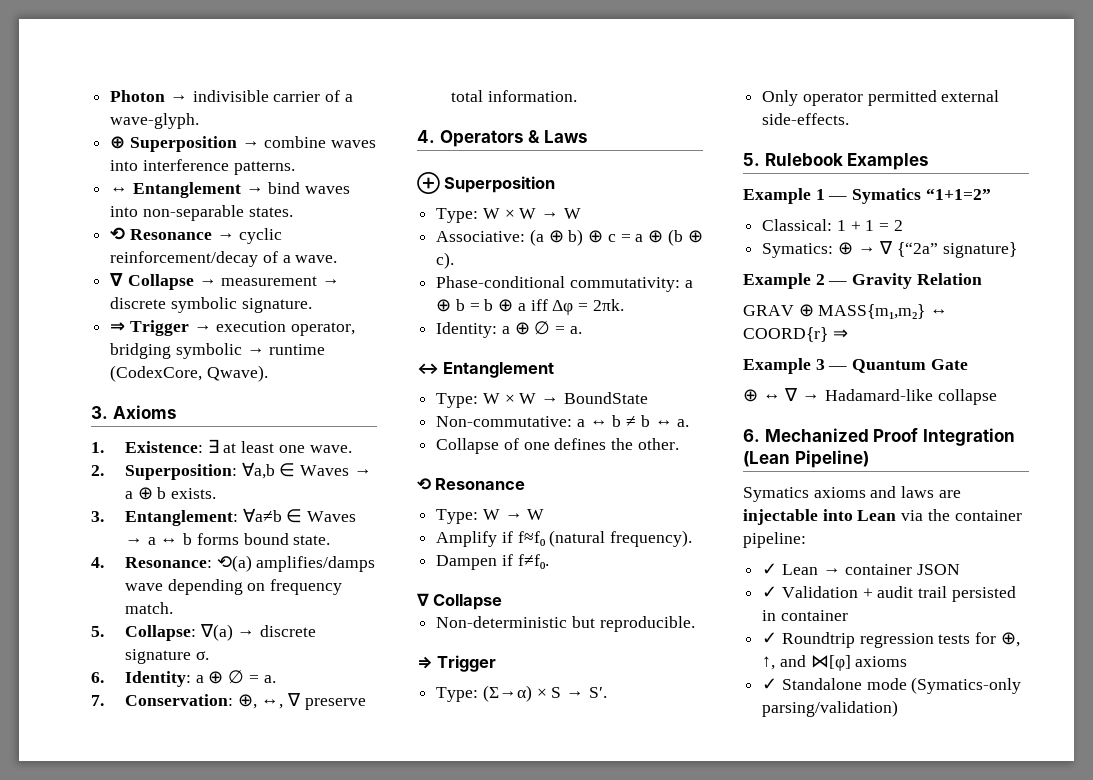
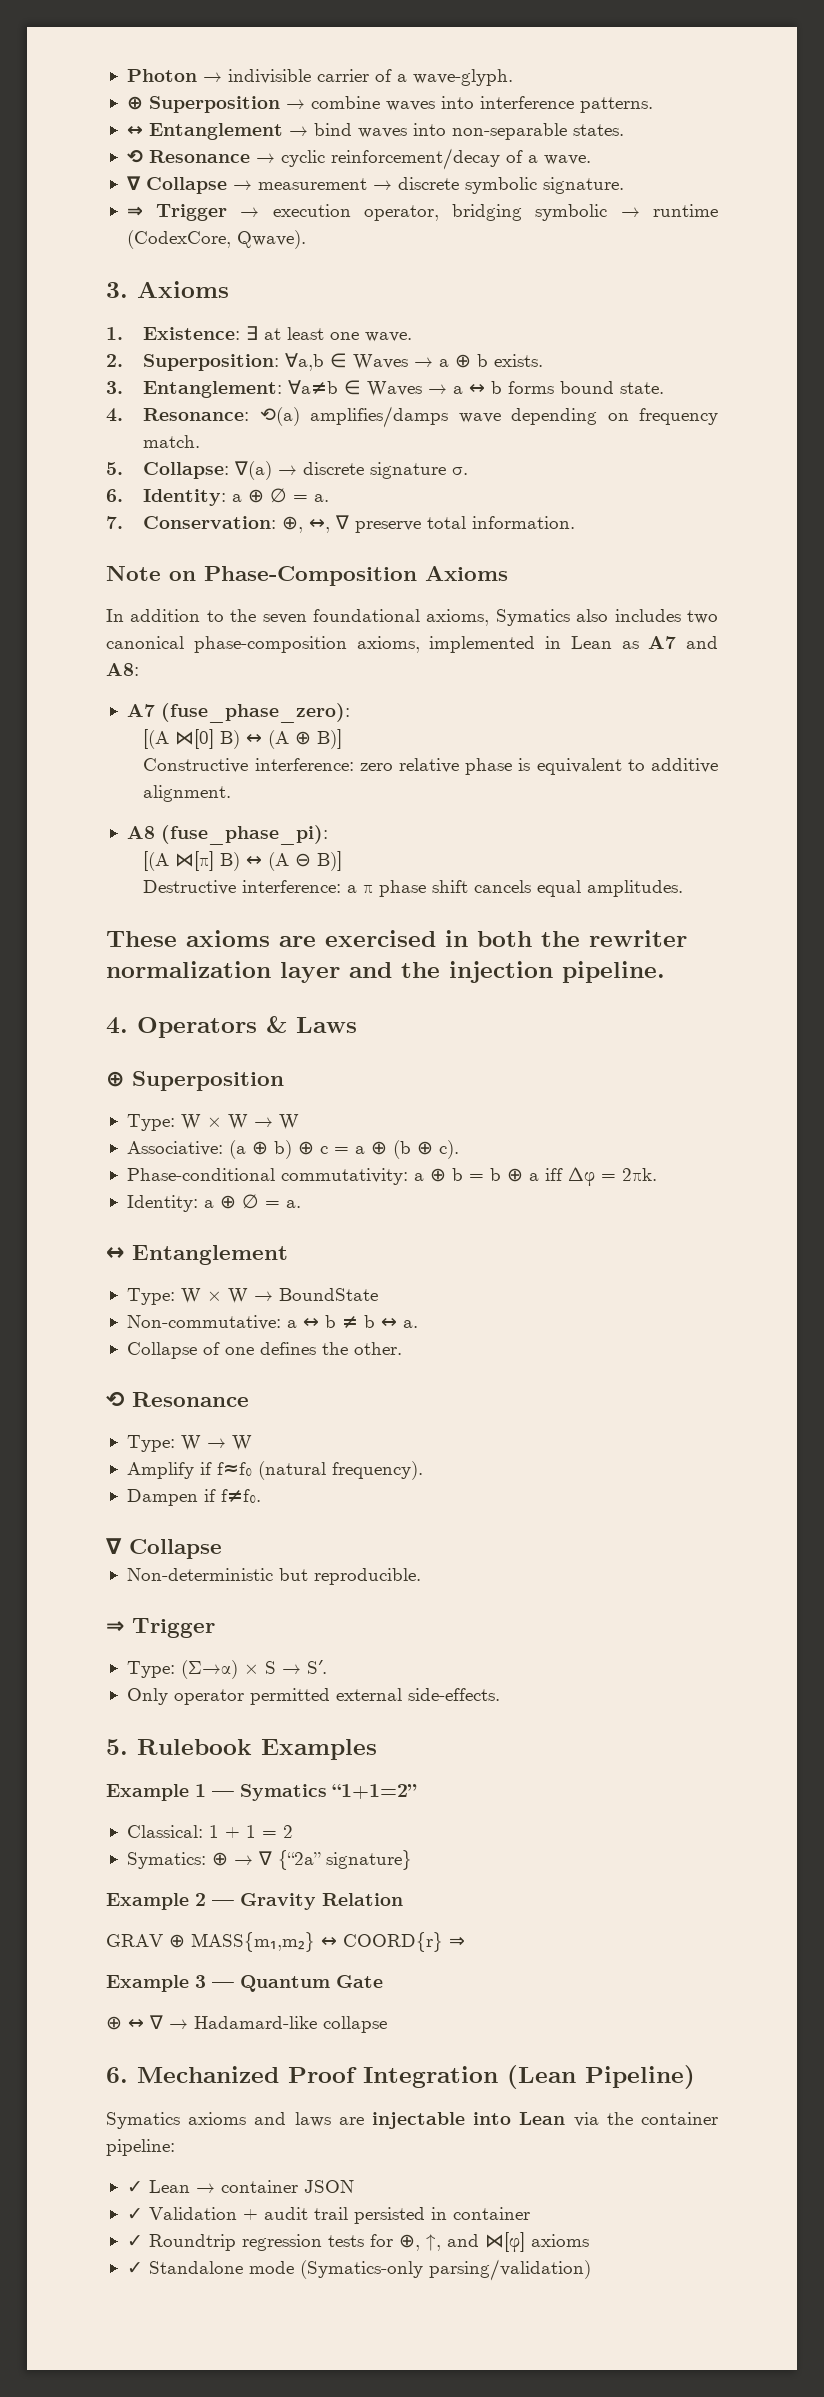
+ Note on Phase-Composition Axioms
+ In addition to the seven foundational axioms, Symatics also includes two canonical phase-composition axioms, implemented in Lean as A7 and A8:
+ A7 (fuse_phase_zero):
+ [(A ⋈[0] B) ↔ (A ⊕ B)]
+ Constructive interference: zero relative phase is equivalent to additive alignment.
+ A8 (fuse_phase_pi):
+ [(A ⋈[π] B) ↔ (A ⊖ B)]
+ Destructive interference: a π phase shift cancels equal amplitudes.
+ These axioms are exercised in both the rewriter normalization layer and the injection pipeline.

